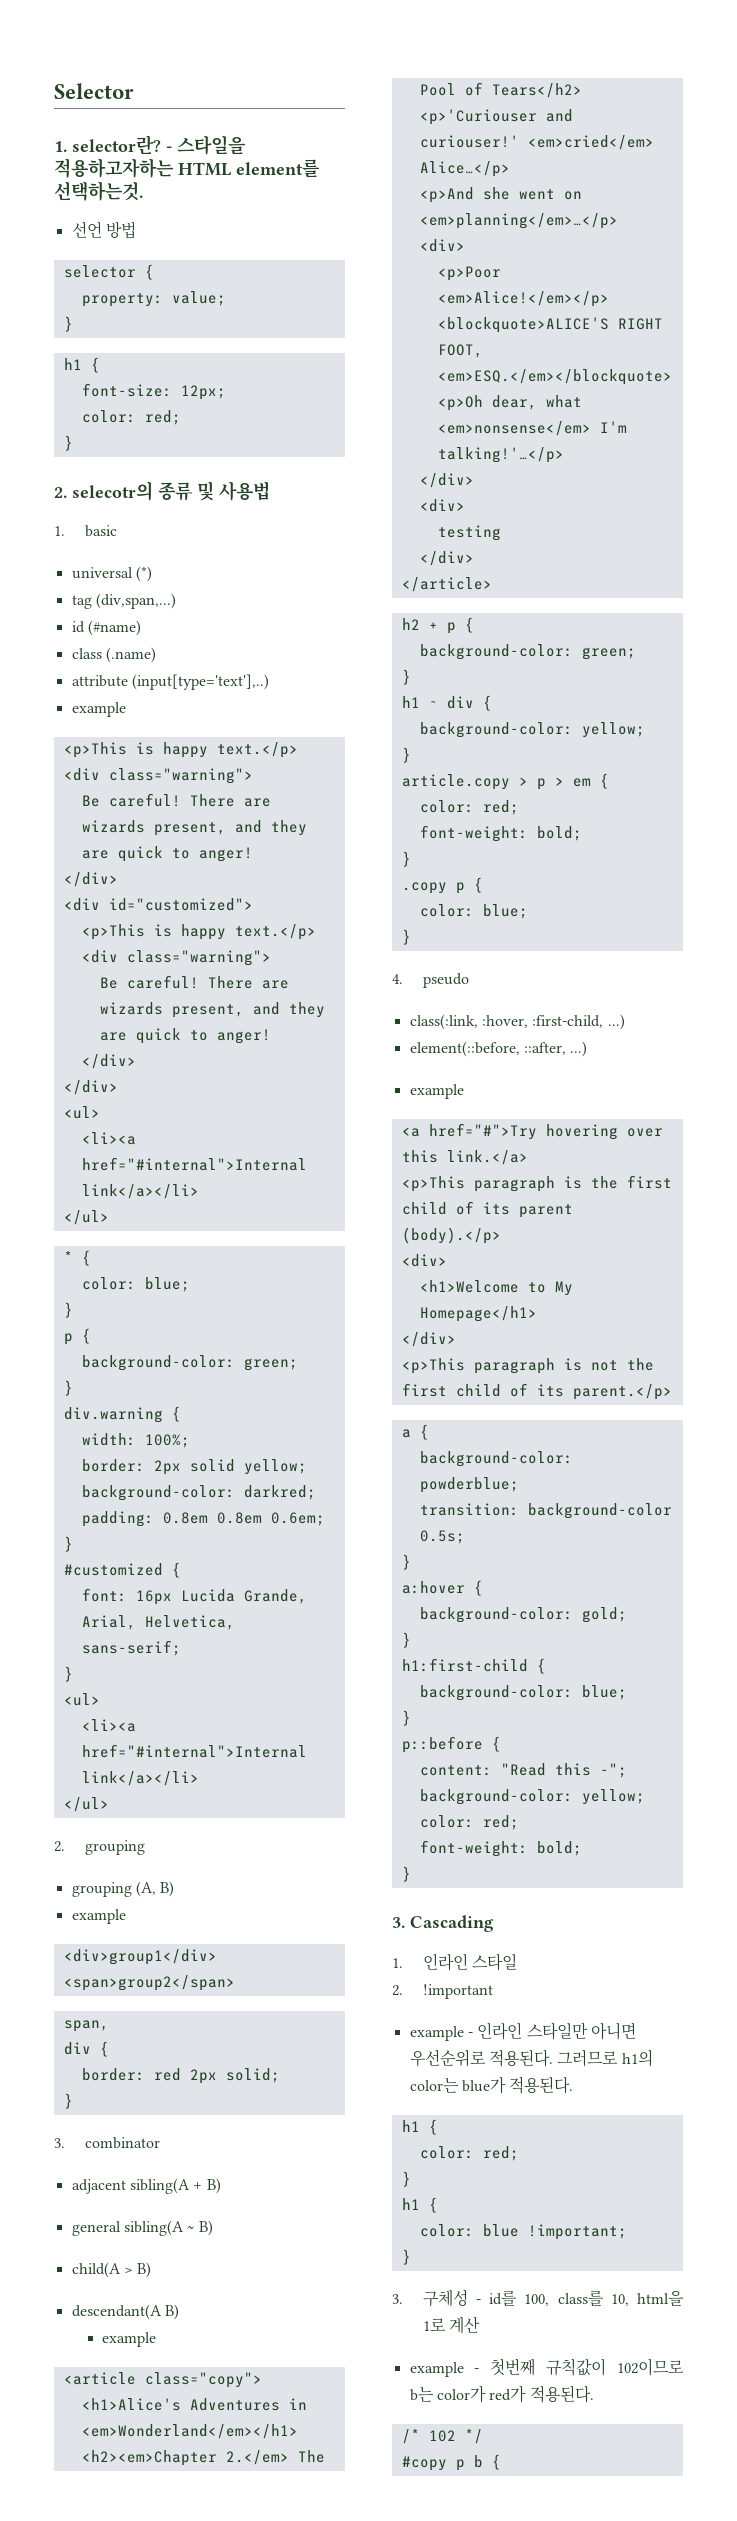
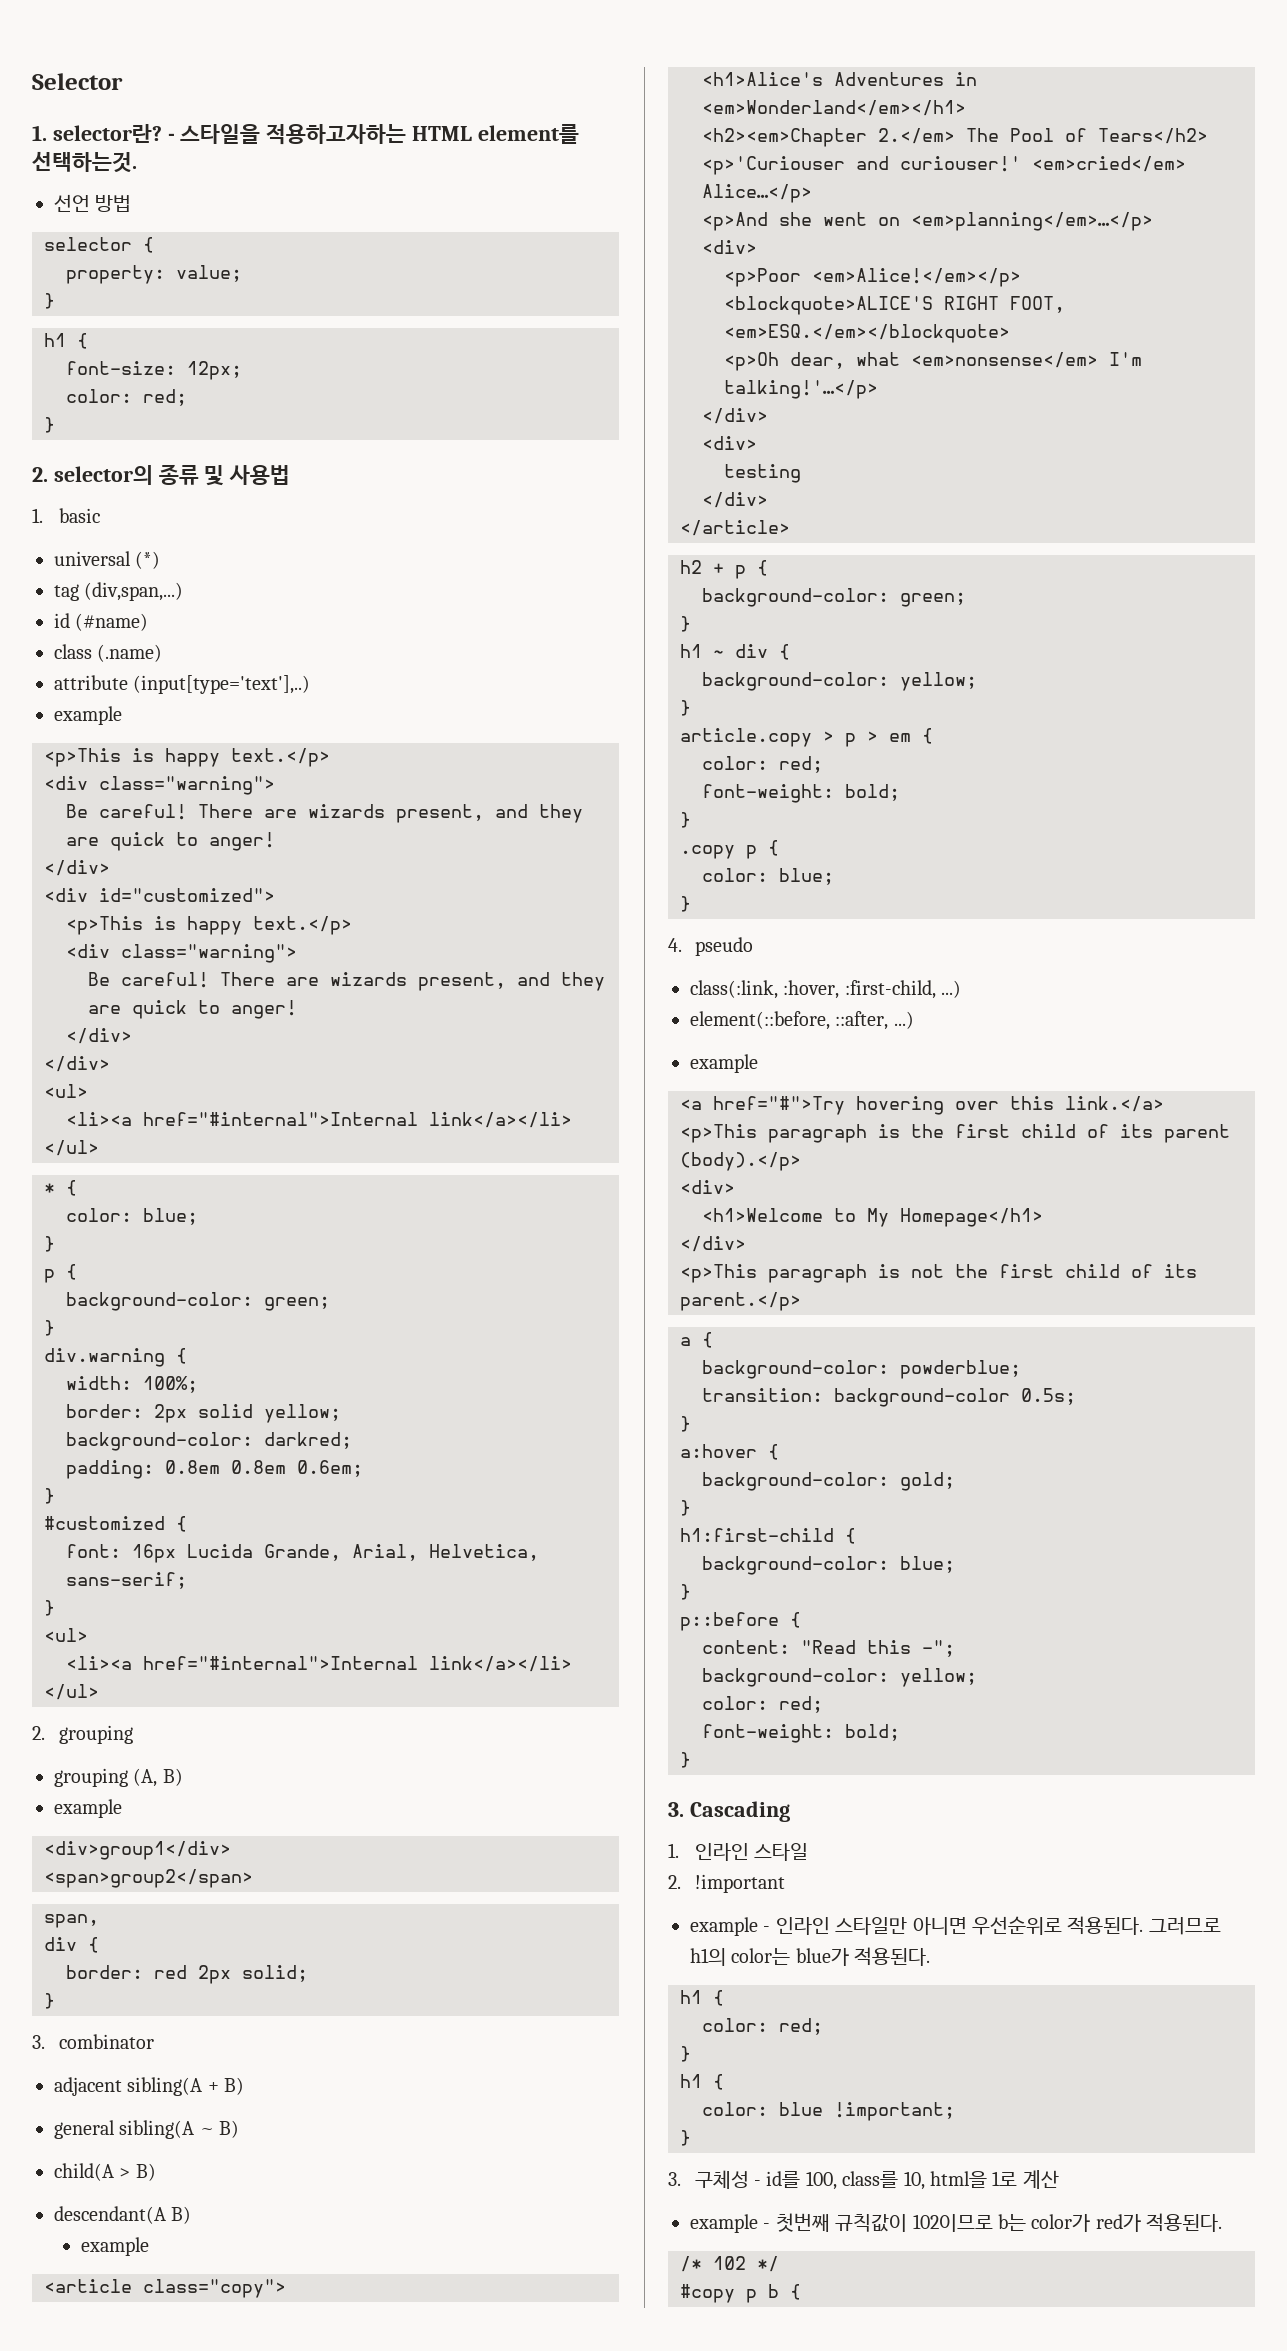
- 2. selecotr의 종류 및 사용법
+ 2. selector의 종류 및 사용법

